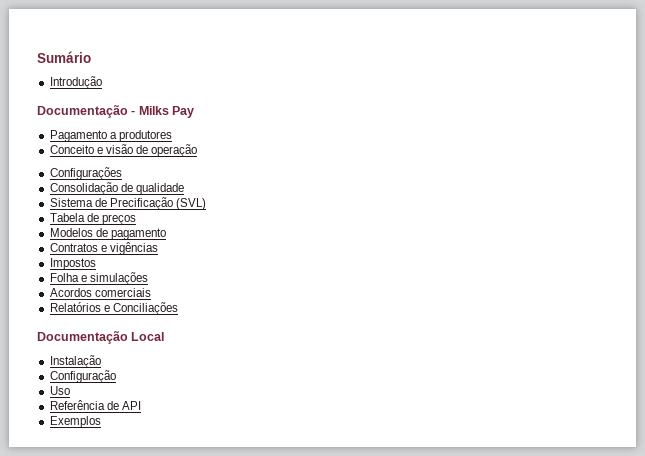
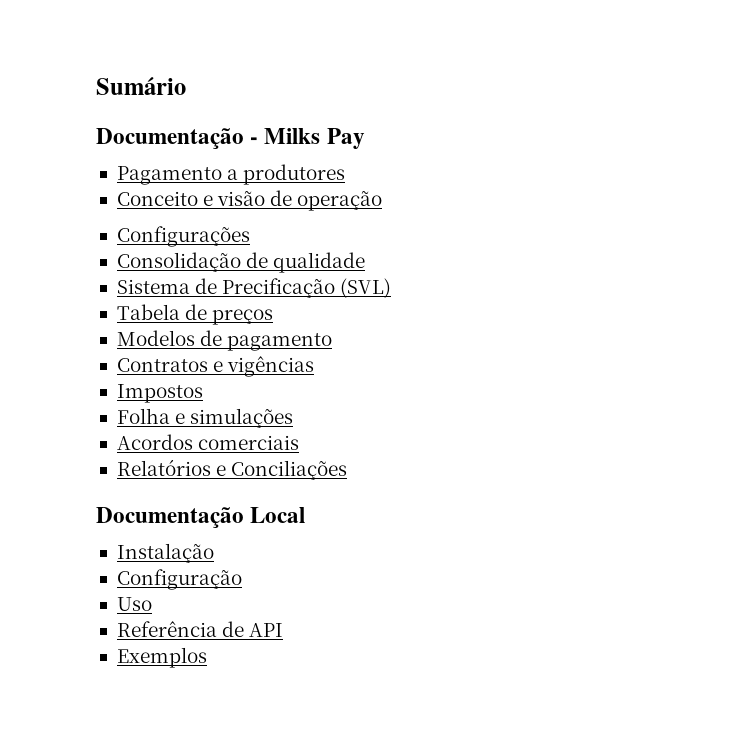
- Introdução

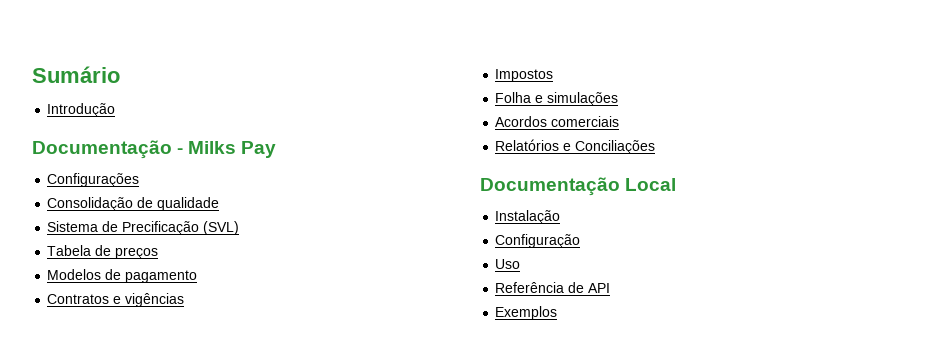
+ Introdução
- Pagamento a produtores
- Conceito e visão de operação

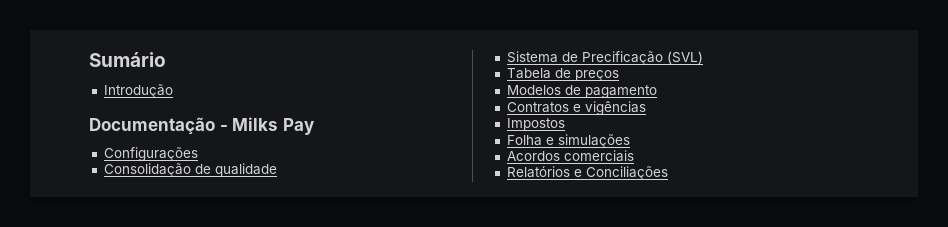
- Documentação Local
- Instalação
- Configuração
- Uso
- Referência de API
- Exemplos

